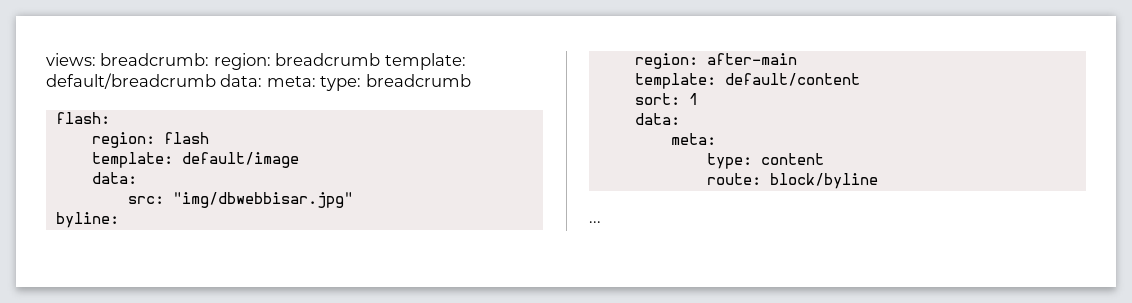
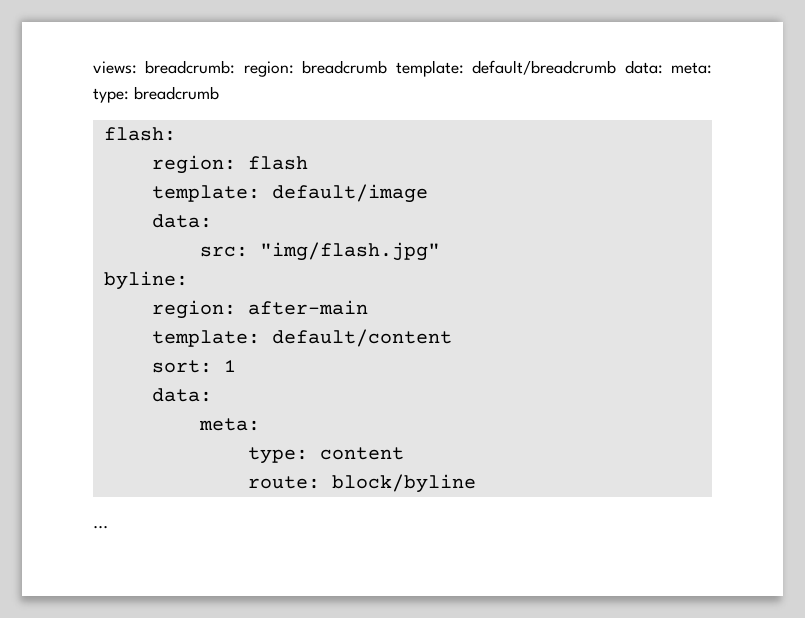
- src: "img/dbwebbisar.jpg"
+ src: "img/flash.jpg"

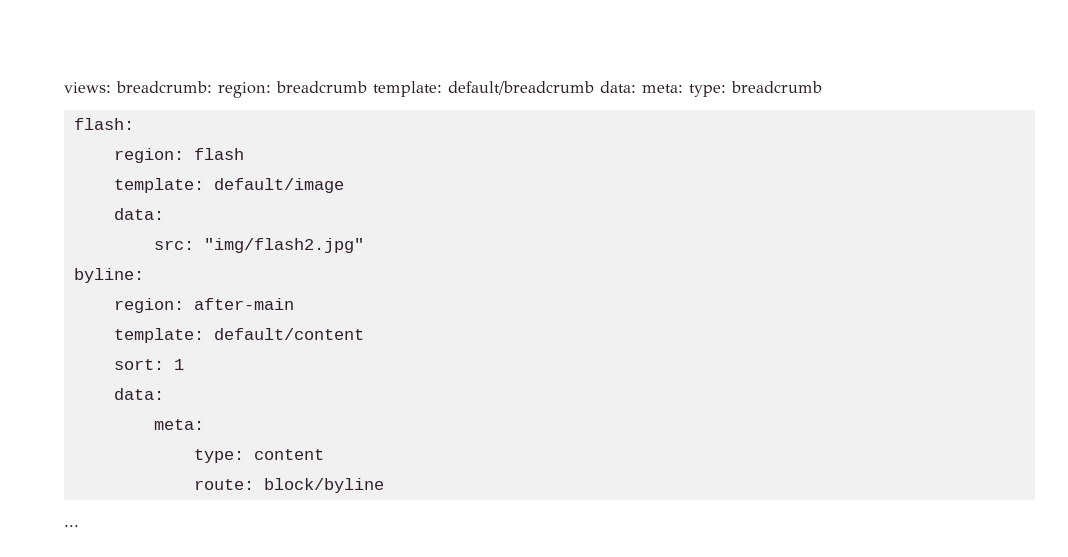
- src: "img/flash.jpg"
+ src: "img/flash2.jpg"

